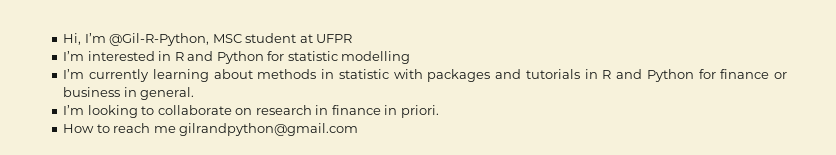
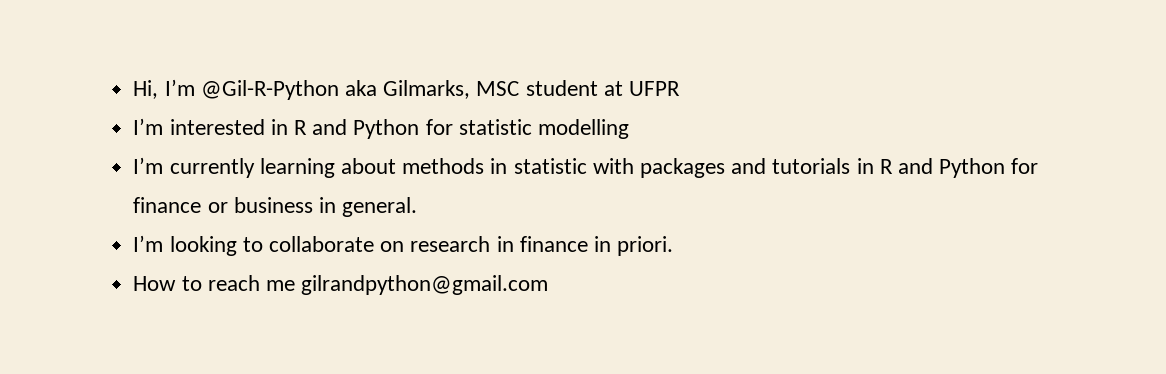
- Hi, I’m @Gil-R-Python, MSC student at UFPR
+ Hi, I’m @Gil-R-Python aka Gilmarks, MSC student at UFPR

